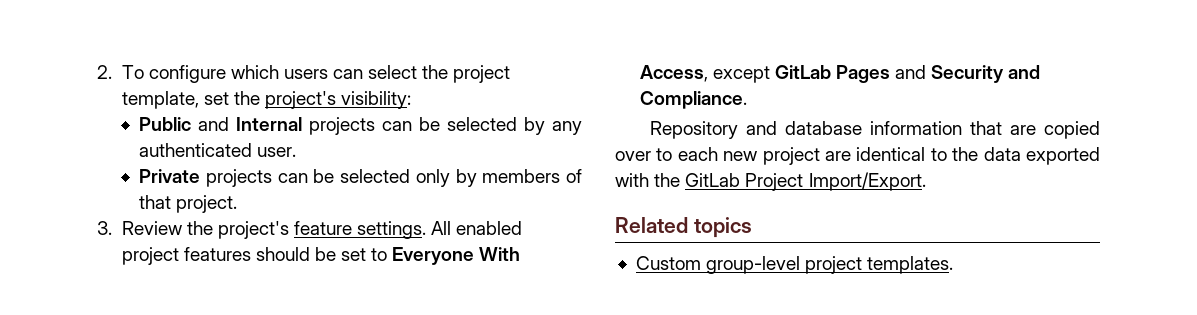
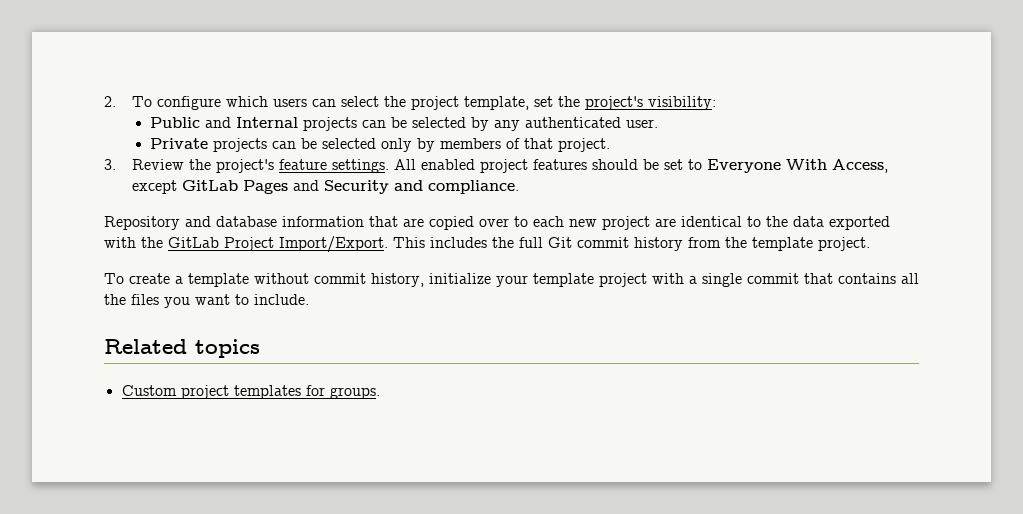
- All enabled project features should be set to Everyone With Access, except GitLab Pages and Security and Compliance.
+ All enabled project features should be set to Everyone With Access, except GitLab Pages and Security and compliance.
+ This includes the full Git commit history from the template project.
+ To create a template without commit history, initialize your template project with a single commit that contains all the files you want to include.
- Custom group-level project templates.
+ Custom project templates for groups.

